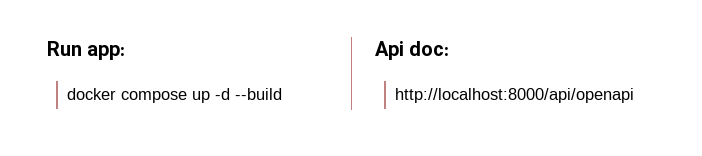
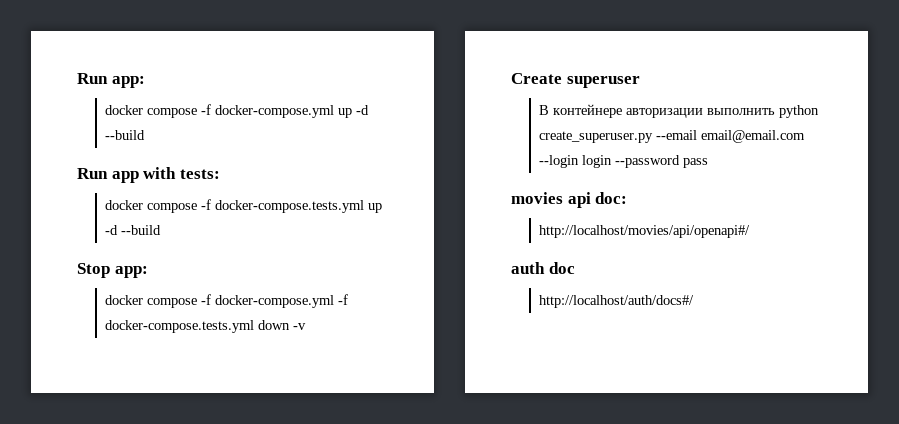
- docker compose up -d --build
- Api doc:
- http://localhost:8000/api/openapi
+ docker compose -f docker-compose.yml up -d --build
+ Run app with tests:
+ docker compose -f docker-compose.tests.yml up -d --build
+ Stop app:
+ docker compose -f docker-compose.yml -f docker-compose.tests.yml down -v
+ Create superuser
+ В контейнере авторизации выполнить python create_superuser.py --email email@email.com --login login --password pass
+ movies api doc:
+ http://localhost/movies/api/openapi#/
+ auth doc
+ http://localhost/auth/docs#/

